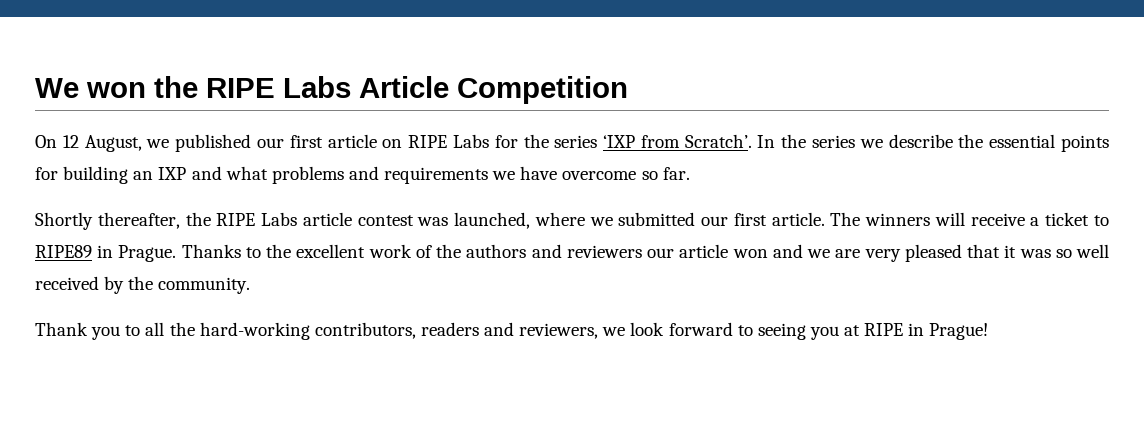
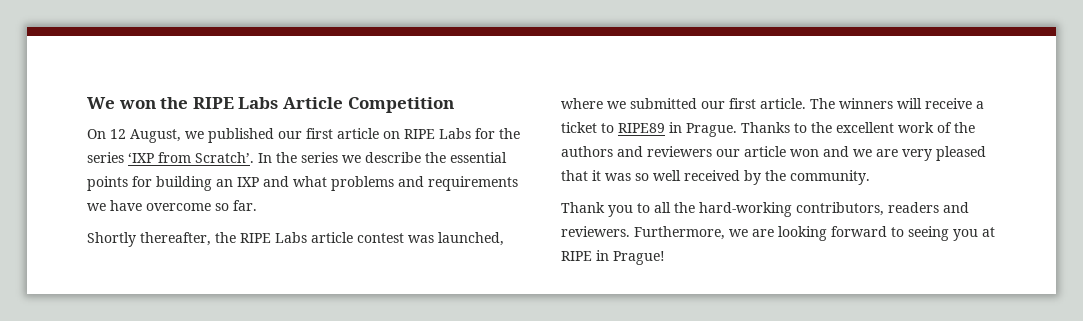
- Thank you to all the hard-working contributors, readers and reviewers, we look forward to seeing you at RIPE in Prague!
+ Thank you to all the hard-working contributors, readers and reviewers. Furthermore, we are looking forward to seeing you at RIPE in Prague!

